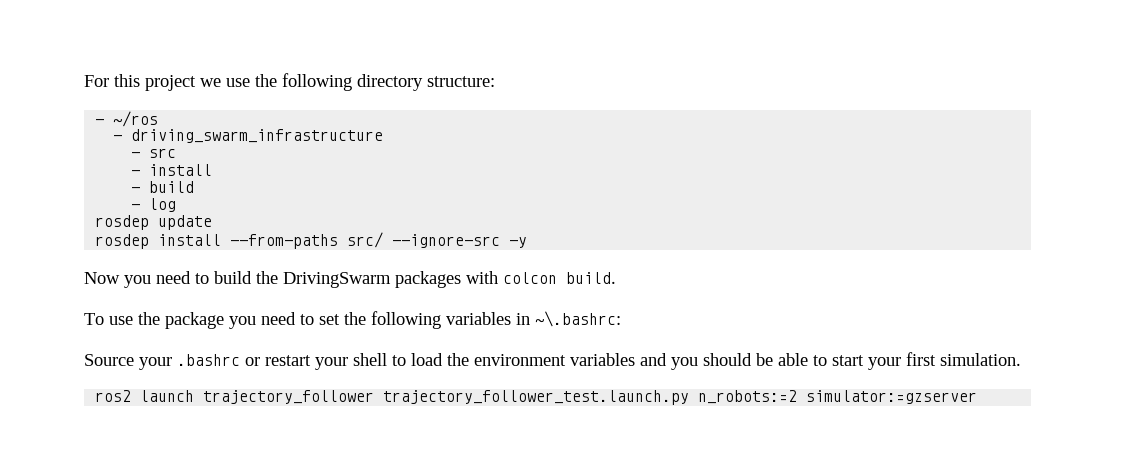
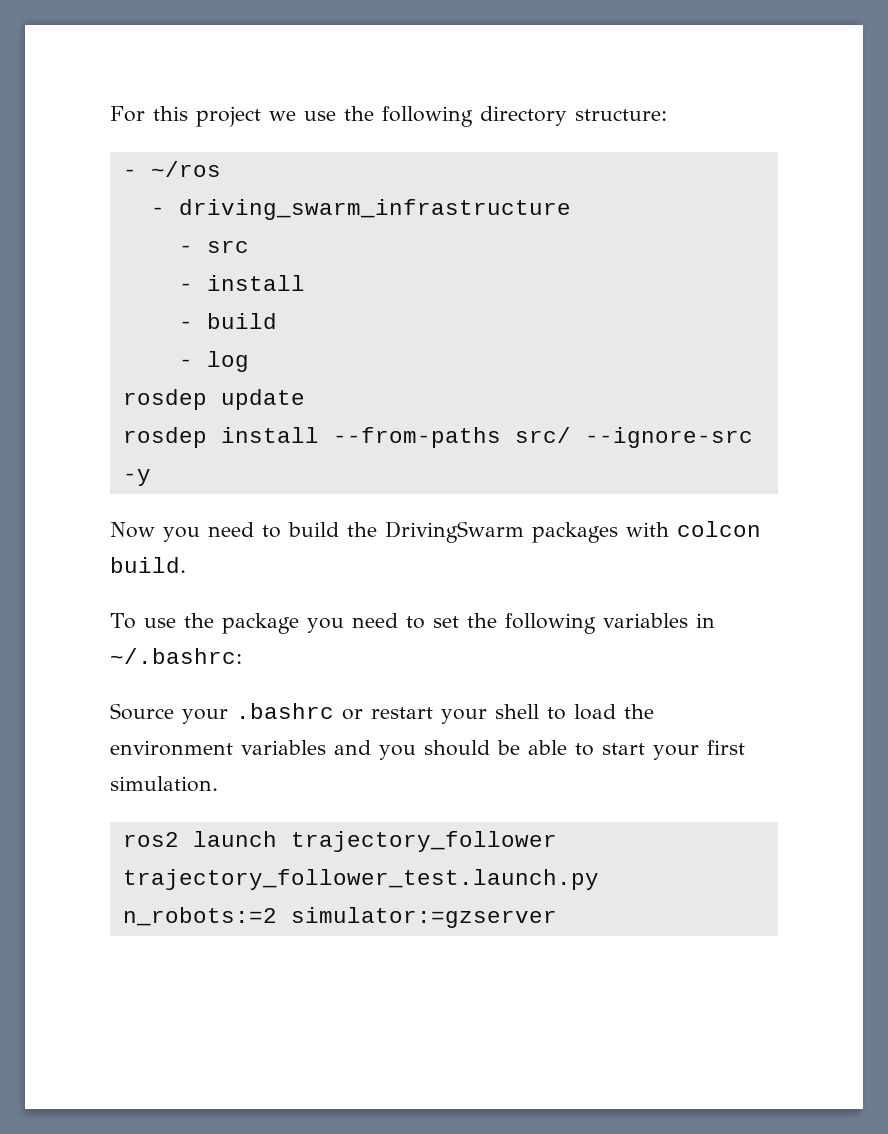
- To use the package you need to set the following variables in ~\.bashrc:
+ To use the package you need to set the following variables in ~/.bashrc:

